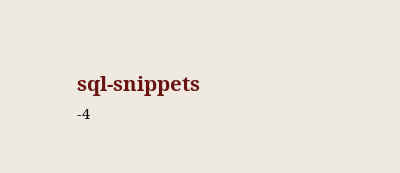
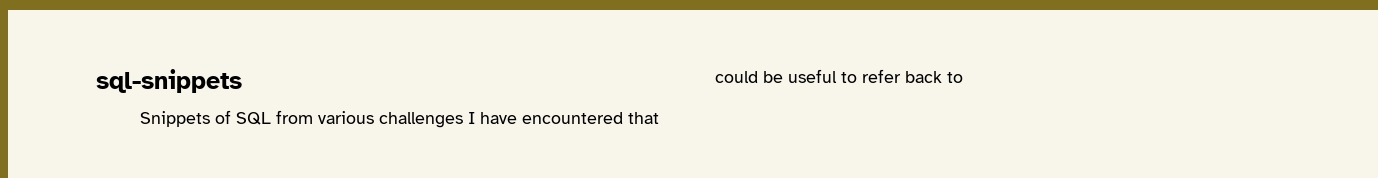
- -4
+ Snippets of SQL from various challenges I have encountered that could be useful to refer back to

